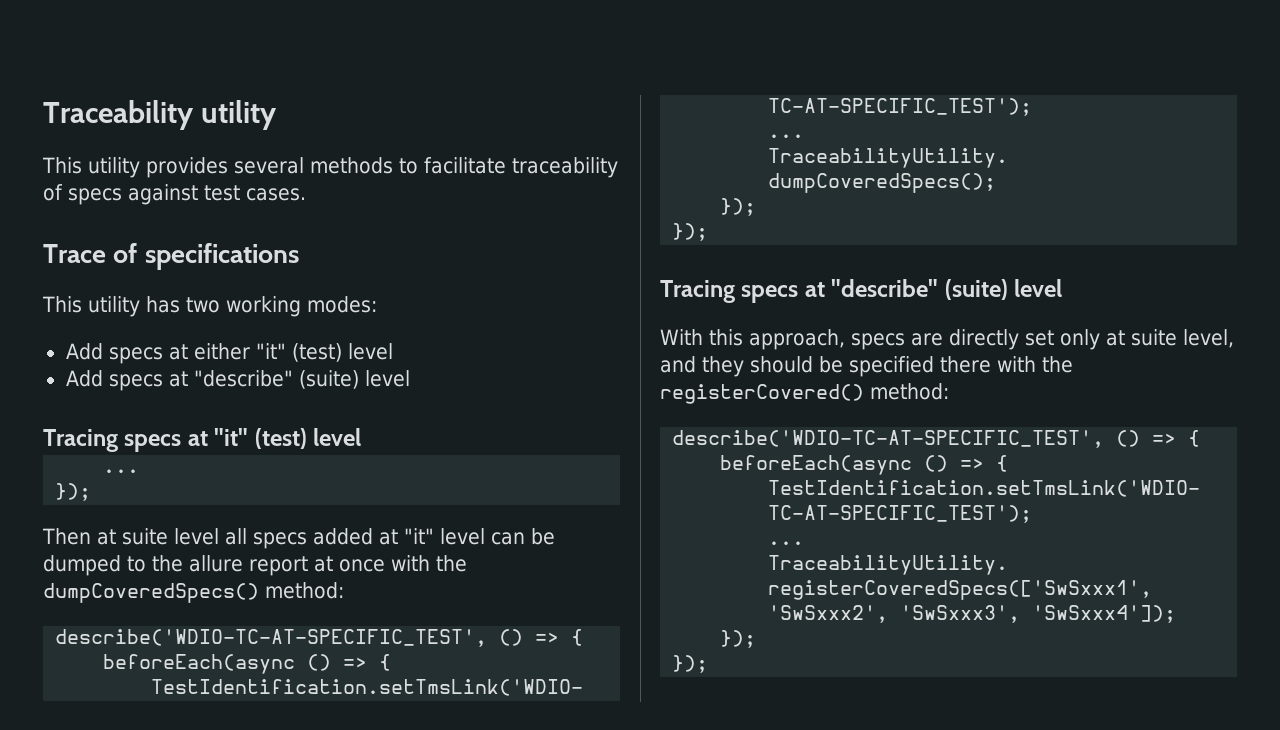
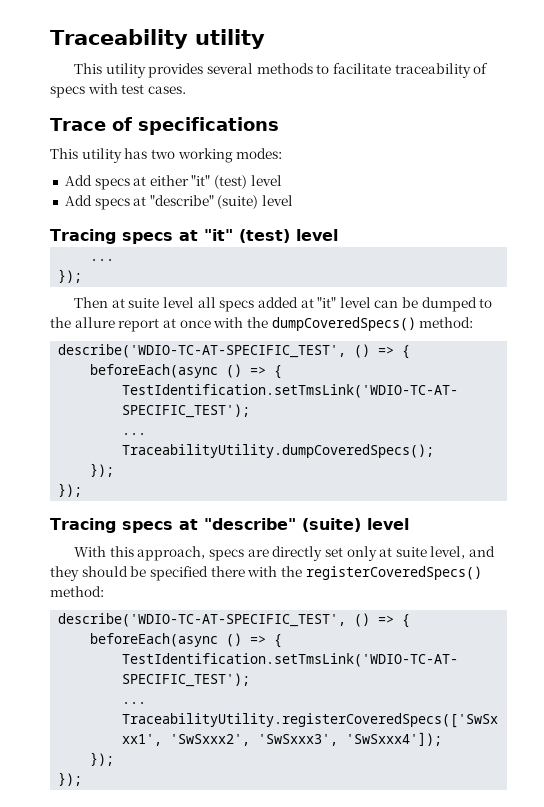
- This utility provides several methods to facilitate traceability of specs against test cases.
+ This utility provides several methods to facilitate traceability of specs with test cases.
- With this approach, specs are directly set only at suite level, and they should be specified there with the registerCovered() method:
+ With this approach, specs are directly set only at suite level, and they should be specified there with the registerCoveredSpecs() method:

